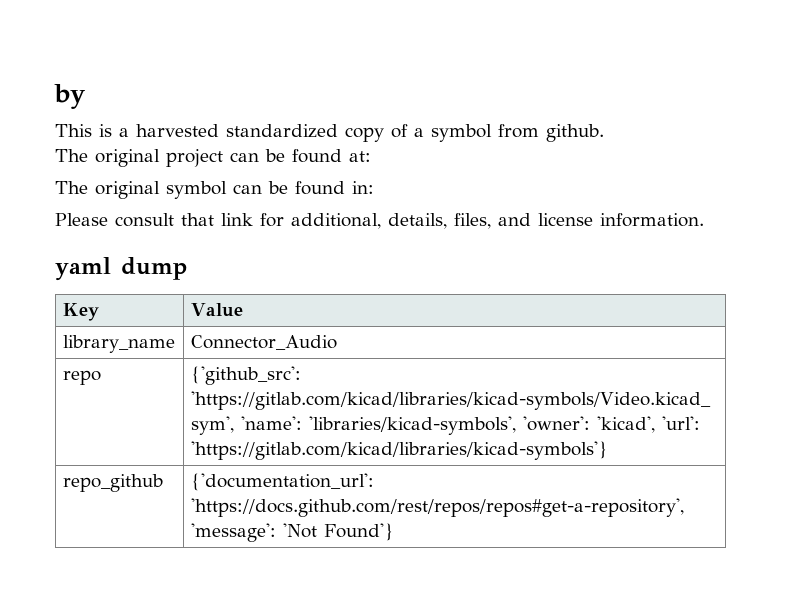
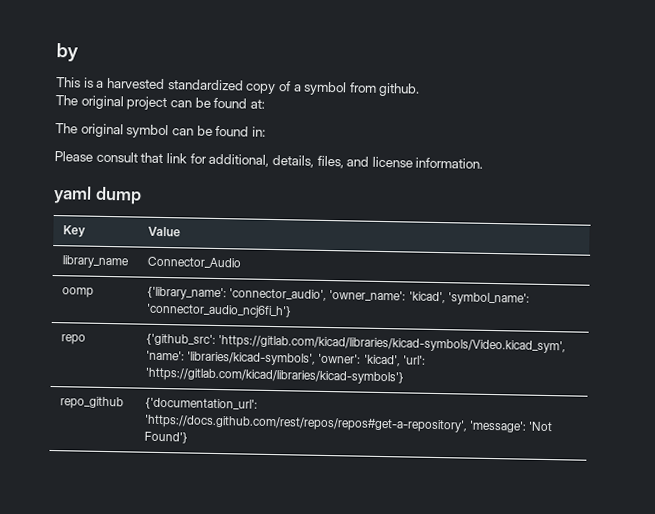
+ oomp | {'library_name': 'connector_audio', 'owner_name': 'kicad', 'symbol_name': 'connector_audio_ncj6fi_h'}

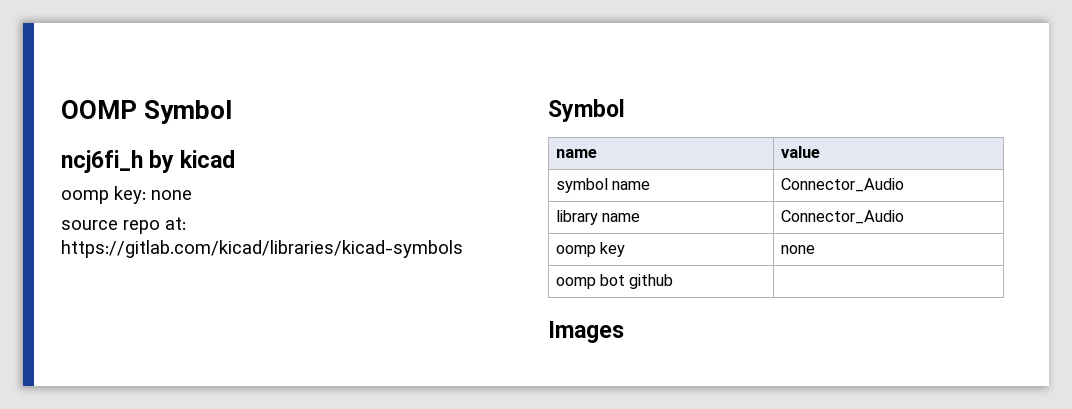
- by
- This is a harvested standardized copy of a symbol from github.
- The original project can be found at:
- The original symbol can be found in:
- Please consult that link for additional, details, files, and license information.
- yaml dump
- Key | Value
- library_name | Connector_Audio
- oomp | {'library_name': 'connector_audio', 'owner_name': 'kicad', 'symbol_name': 'connector_audio_ncj6fi_h'}
- repo | {'github_src': 'https://gitlab.com/kicad/libraries/kicad-symbols/Video.kicad_sym', 'name': 'libraries/kicad-symbols', 'owner': 'kicad', 'url': 'https://gitlab.com/kicad/libraries/kicad-symbols'}
- repo_github | {'documentation_url': 'https://docs.github.com/rest/repos/repos#get-a-repository', 'message': 'Not Found'}
+ OOMP Symbol
+ ncj6fi_h by kicad
+ oomp key: none
+ source repo at: https://gitlab.com/kicad/libraries/kicad-symbols
+ Symbol
+ name | value
+ symbol name | Connector_Audio
+ library name | Connector_Audio
+ oomp key | none
+ oomp bot github |
+ Images

